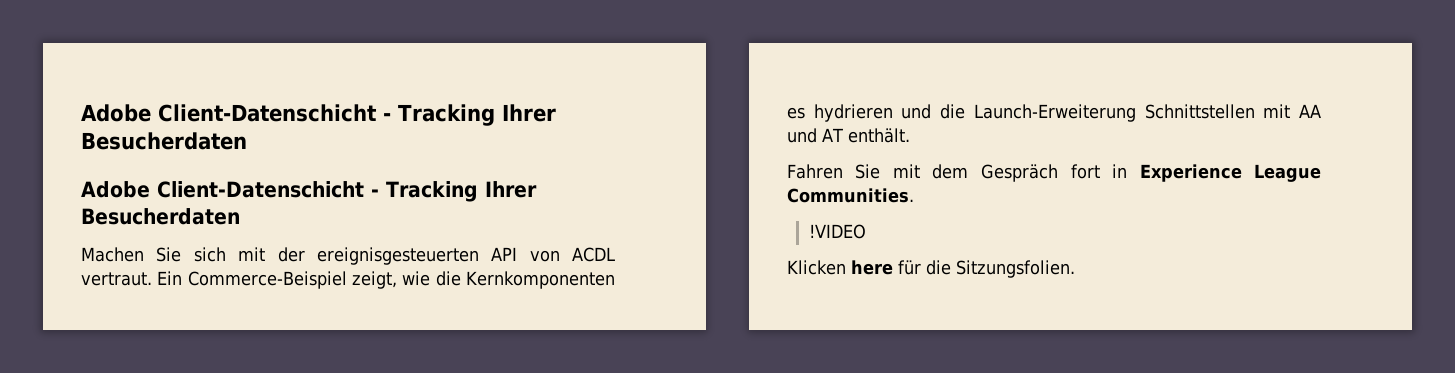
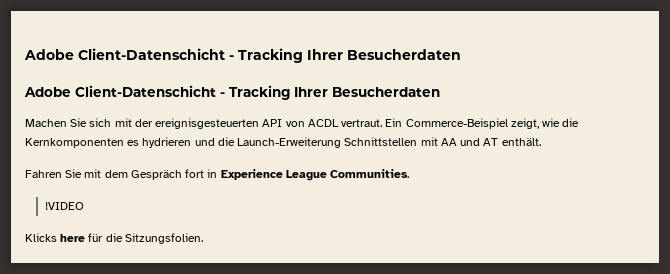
- Klicken here für die Sitzungsfolien.
+ Klicks here für die Sitzungsfolien.

